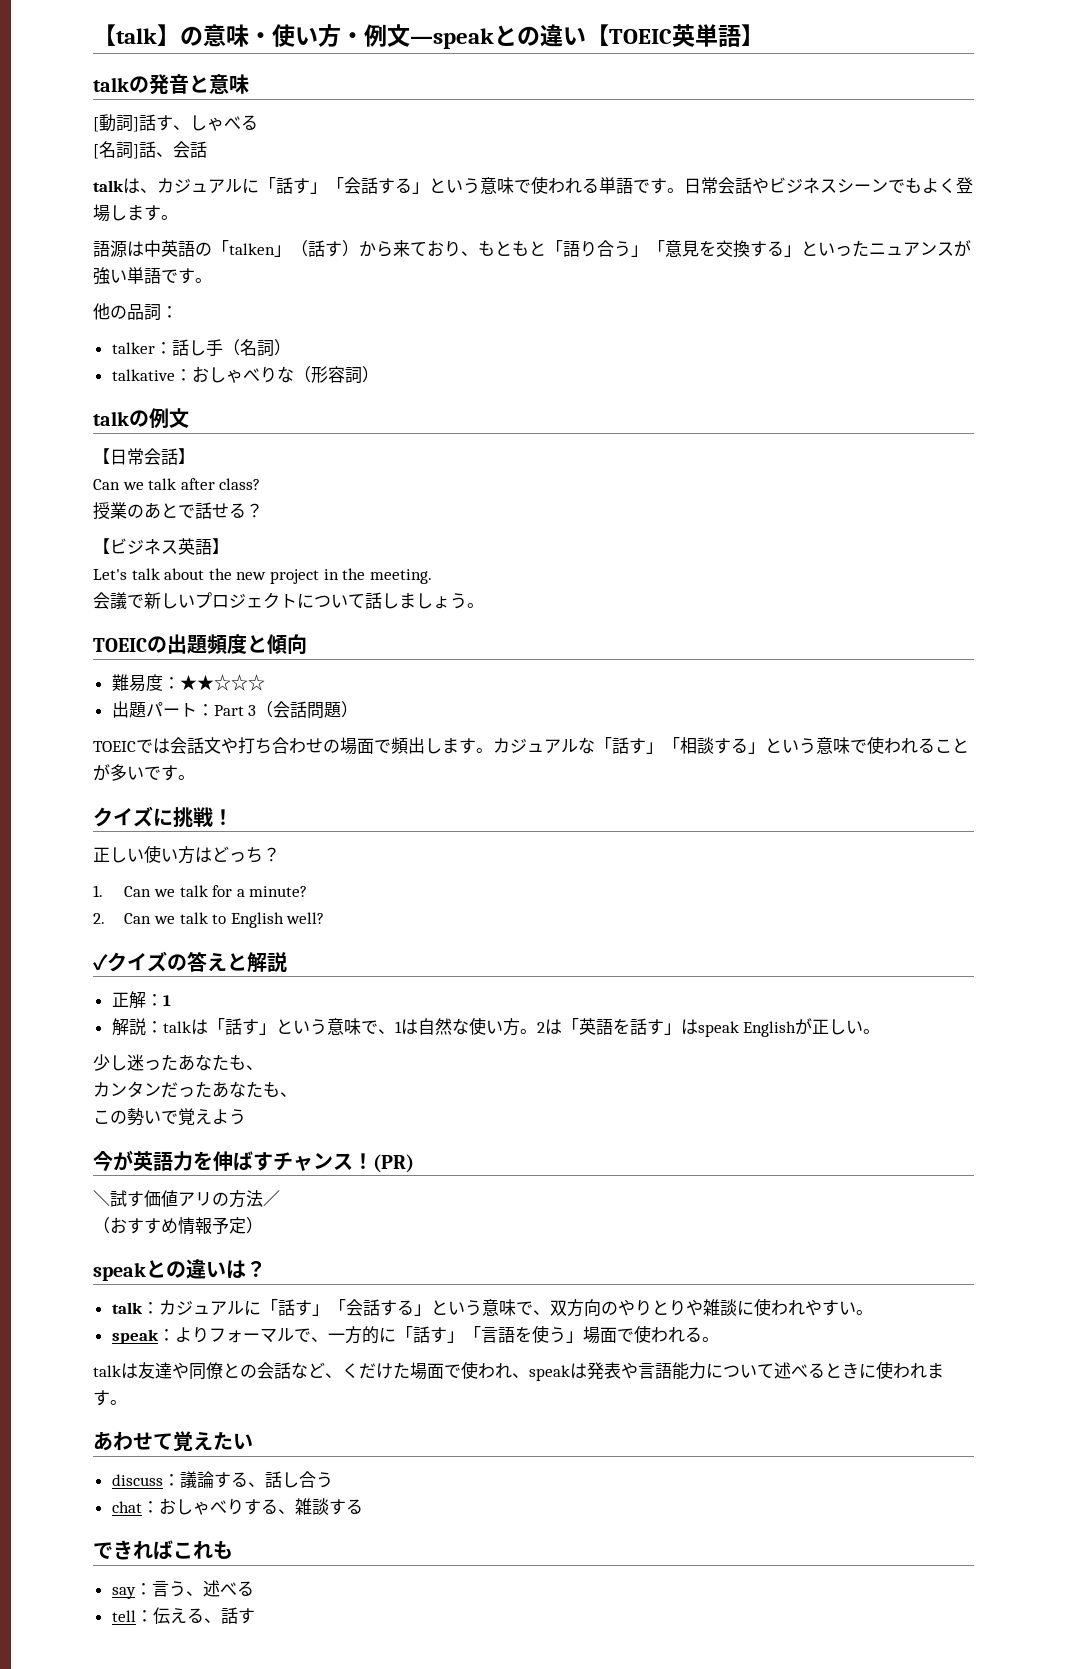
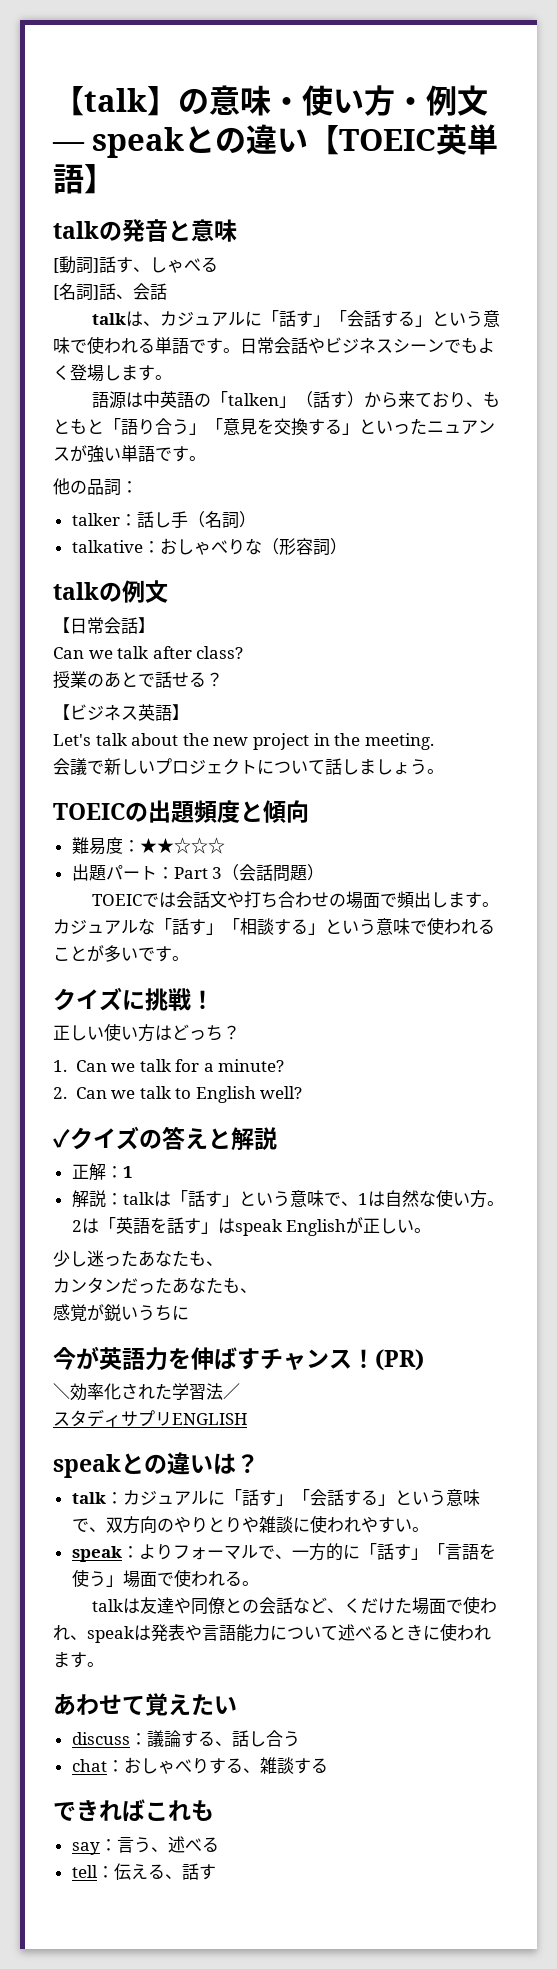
- この勢いで覚えよう
+ 感覚が鋭いうちに
- ＼試す価値アリの方法／
- （おすすめ情報予定）
+ ＼効率化された学習法／
+ スタディサプリENGLISH

